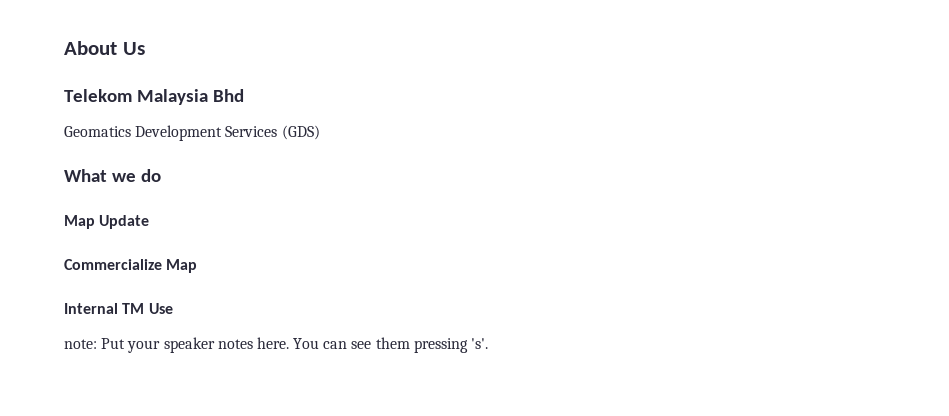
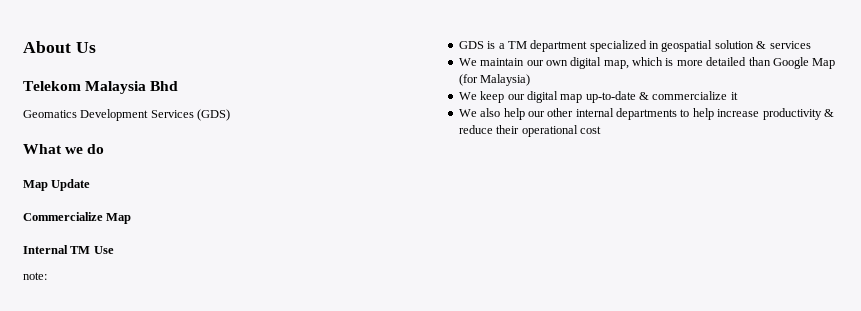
- note: Put your speaker notes here. You can see them pressing 's'.
+ note:
+ GDS is a TM department specialized in geospatial solution & services
+ We maintain our own digital map, which is more detailed than Google Map (for Malaysia)
+ We keep our digital map up-to-date & commercialize it
+ We also help our other internal departments to help increase productivity & reduce their operational cost

